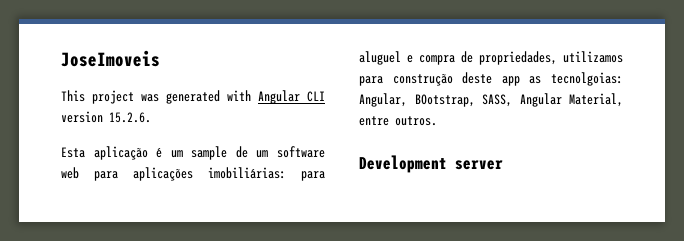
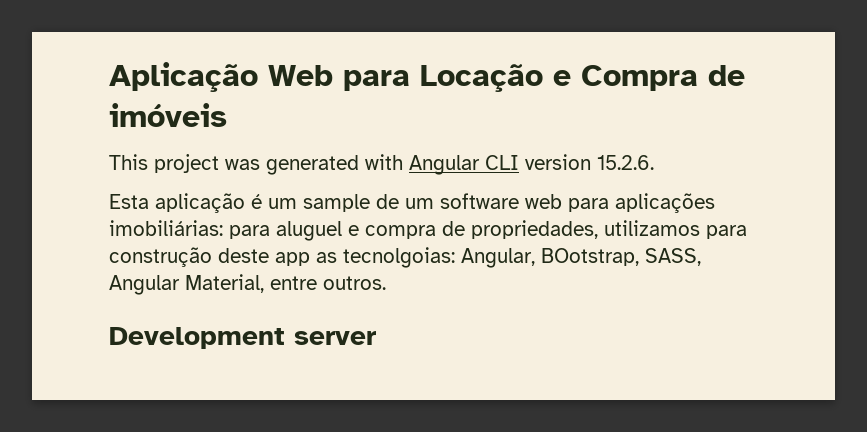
- JoseImoveis
+ Aplicação Web para Locação e Compra de imóveis

